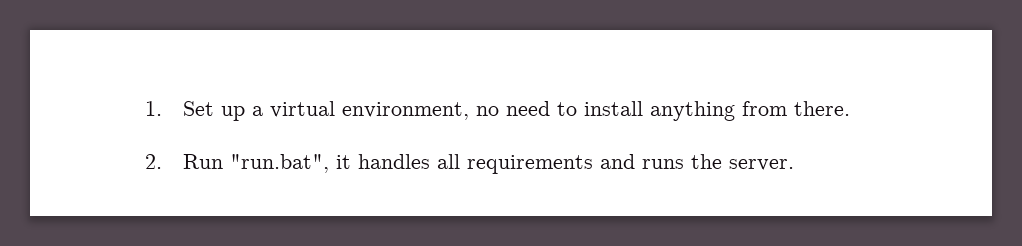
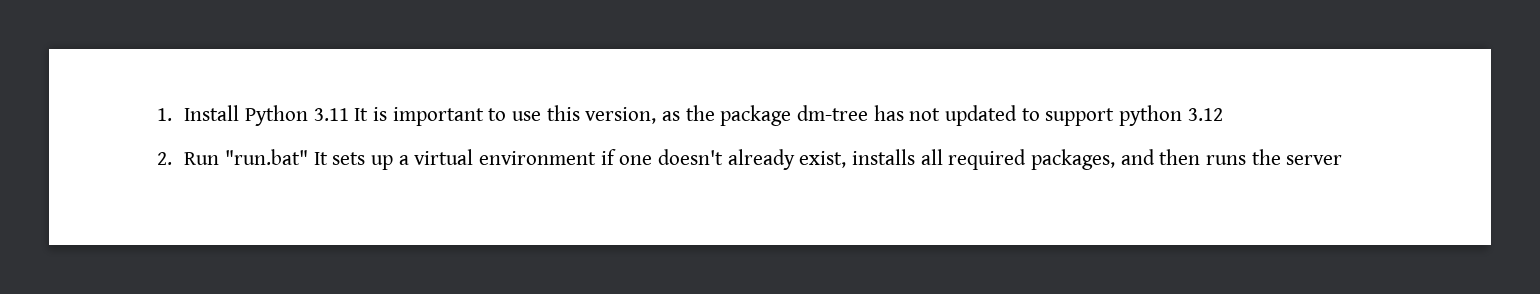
- 1. Set up a virtual environment, no need to install anything from there.
- 2. Run "run.bat", it handles all requirements and runs the server.
+ 1. Install Python 3.11 It is important to use this version, as the package dm-tree has not updated to support python 3.12
+ 2. Run "run.bat" It sets up a virtual environment if one doesn't already exist, installs all required packages, and then runs the server

